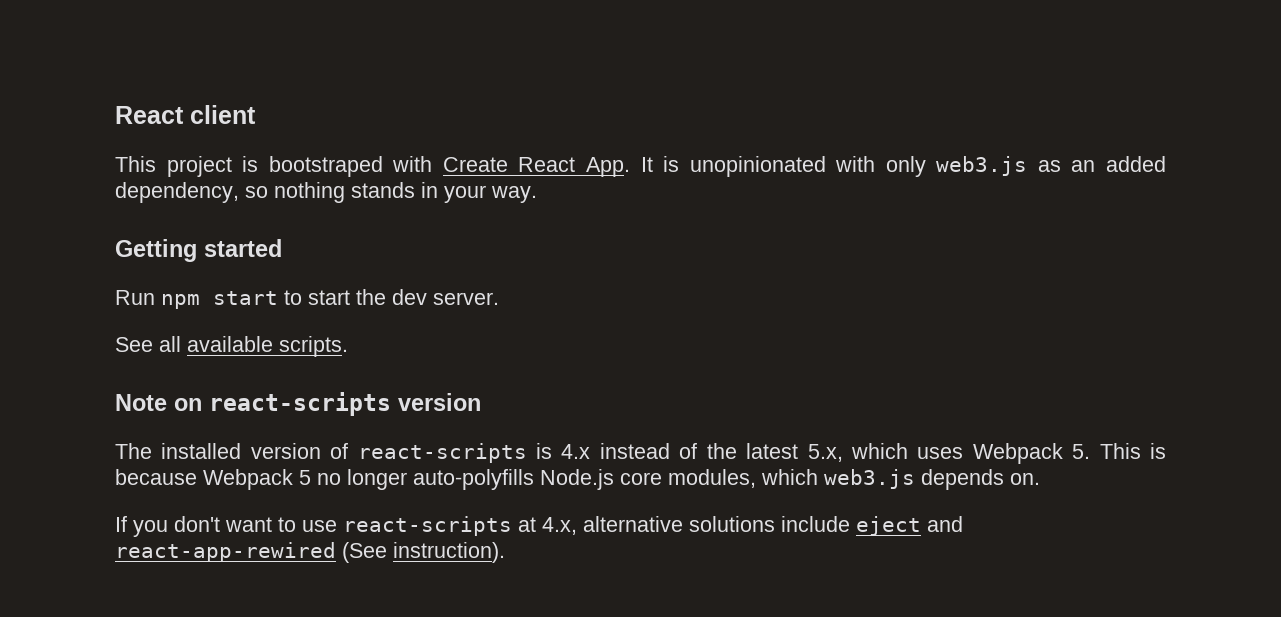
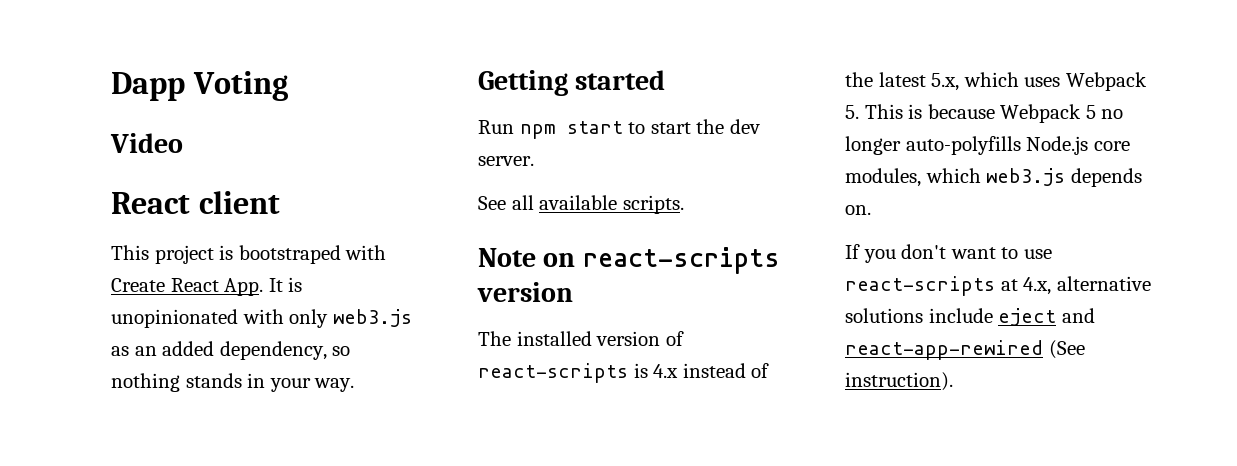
+ Dapp Voting
+ Video

